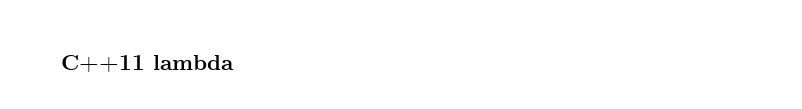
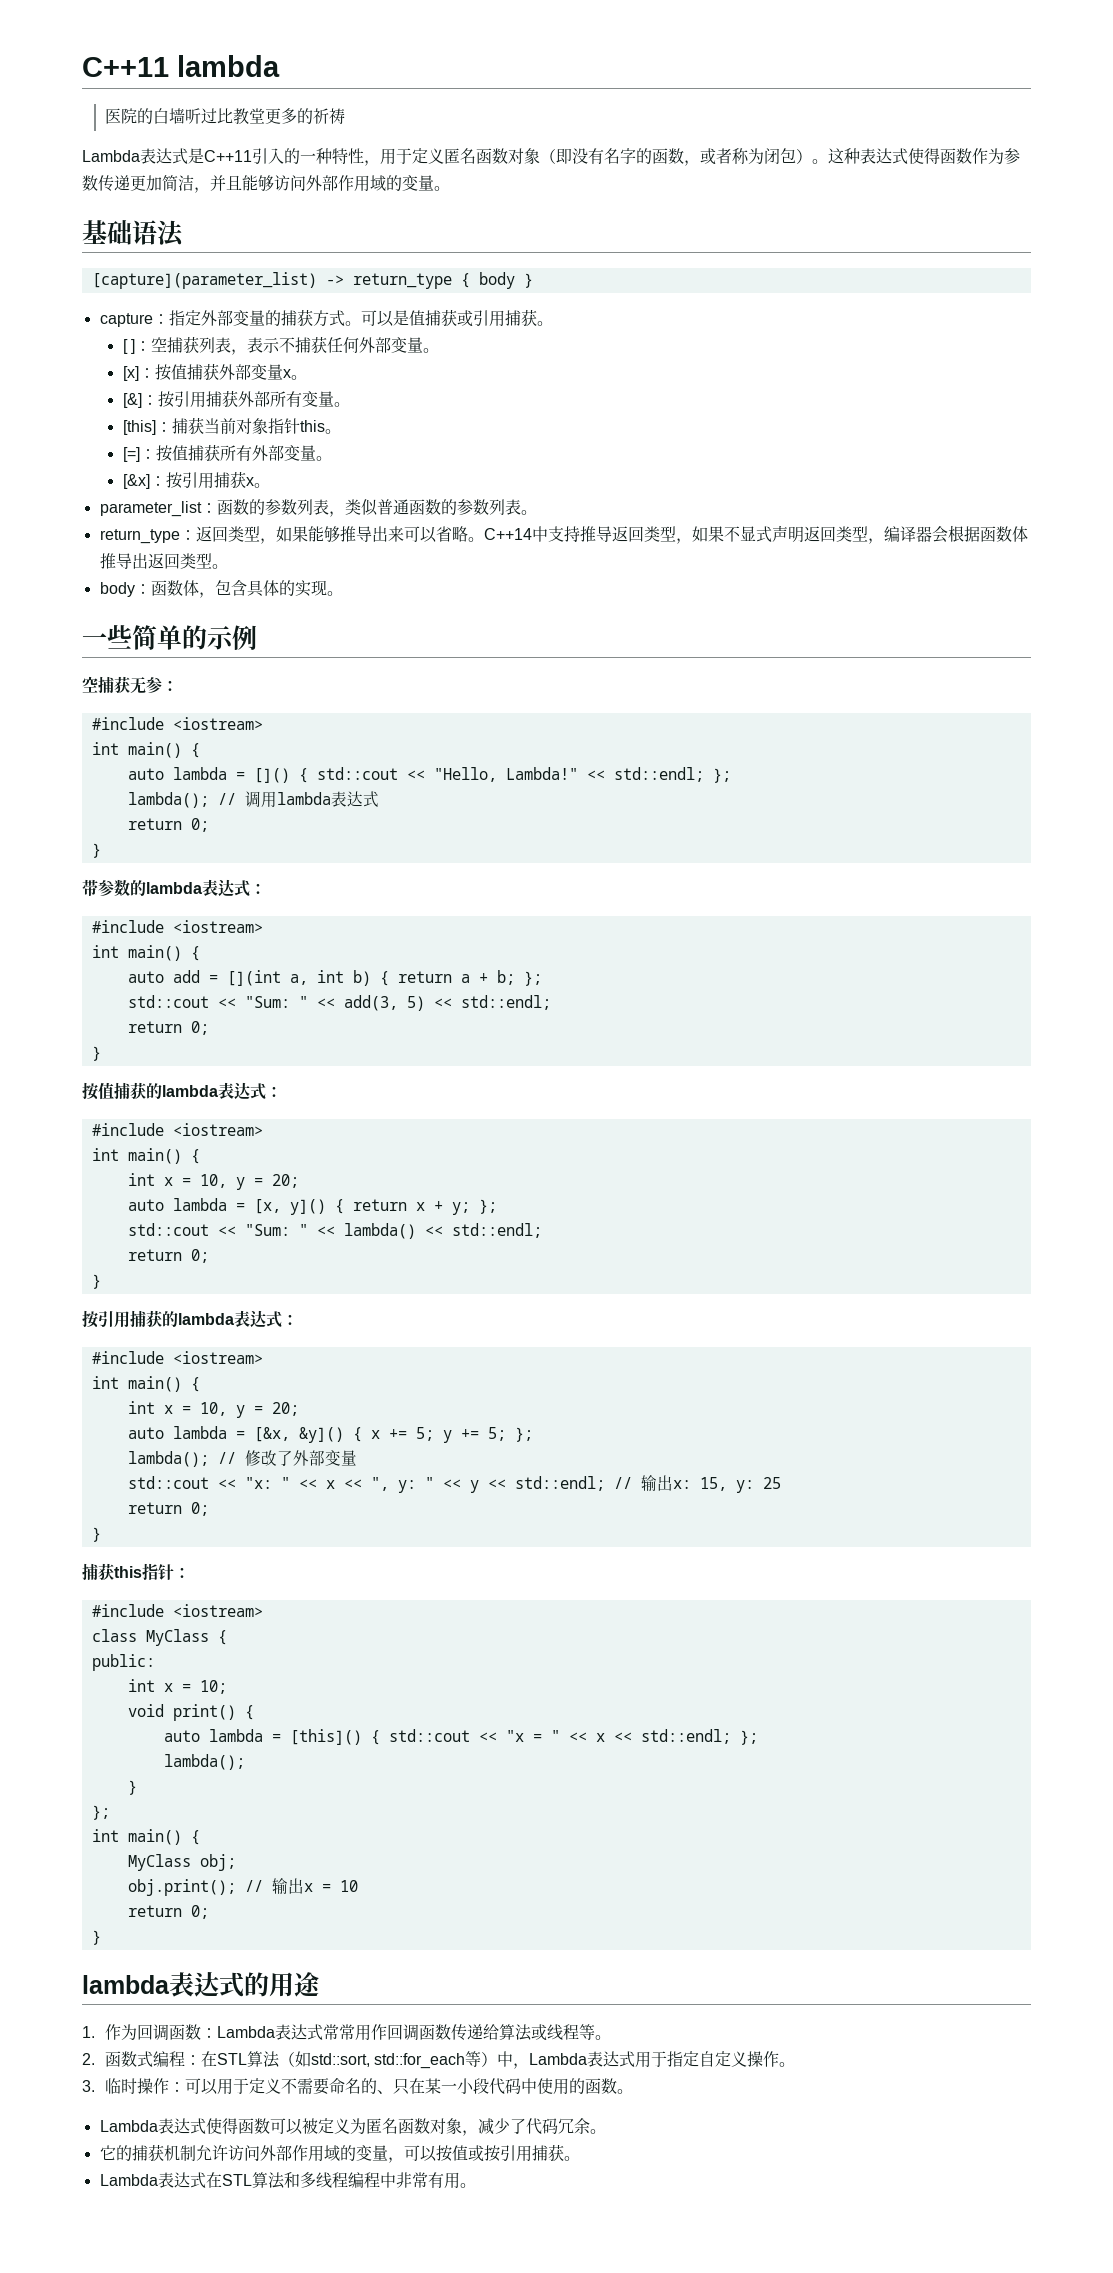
+ 医院的白墙听过比教堂更多的祈祷
+ Lambda表达式是C++11引入的一种特性，用于定义匿名函数对象（即没有名字的函数，或者称为闭包）。这种表达式使得函数作为参数传递更加简洁，并且能够访问外部作用域的变量。
+ 基础语法
+ [capture](parameter_list) -> return_type { body }
+ capture：指定外部变量的捕获方式。可以是值捕获或引用捕获。
+ [ ]：空捕获列表，表示不捕获任何外部变量。
+ [x]：按值捕获外部变量x。
+ [&]：按引用捕获外部所有变量。
+ [this]：捕获当前对象指针this。
+ [=]：按值捕获所有外部变量。
+ [&x]：按引用捕获x。
+ parameter_list：函数的参数列表，类似普通函数的参数列表。
+ return_type：返回类型，如果能够推导出来可以省略。C++14中支持推导返回类型，如果不显式声明返回类型，编译器会根据函数体推导出返回类型。
+ body：函数体，包含具体的实现。
+ 一些简单的示例
+ 空捕获无参：
+ #include <iostream>
+ int main() {
+ auto lambda = []() { std::cout << "Hello, Lambda!" << std::endl; };
+ lambda(); // 调用lambda表达式
+ return 0;
+ }
+ 带参数的lambda表达式：
+ #include <iostream>
+ int main() {
+ auto add = [](int a, int b) { return a + b; };
+ std::cout << "Sum: " << add(3, 5) << std::endl;
+ return 0;
+ }
+ 按值捕获的lambda表达式：
+ #include <iostream>
+ int main() {
+ int x = 10, y = 20;
+ auto lambda = [x, y]() { return x + y; };
+ std::cout << "Sum: " << lambda() << std::endl;
+ return 0;
+ }
+ 按引用捕获的lambda表达式：
+ #include <iostream>
+ int main() {
+ int x = 10, y = 20;
+ auto lambda = [&x, &y]() { x += 5; y += 5; };
+ lambda(); // 修改了外部变量
+ std::cout << "x: " << x << ", y: " << y << std::endl; // 输出x: 15, y: 25
+ return 0;
+ }
+ 捕获this指针：
+ #include <iostream>
+ class MyClass {
+ public:
+ int x = 10;
+ void print() {
+ auto lambda = [this]() { std::cout << "x = " << x << std::endl; };
+ lambda();
+ }
+ };
+ int main() {
+ MyClass obj;
+ obj.print(); // 输出x = 10
+ return 0;
+ }
+ lambda表达式的用途
+ 1.作为回调函数：Lambda表达式常常用作回调函数传递给算法或线程等。
+ 2.函数式编程：在STL算法（如std::sort, std::for_each等）中，Lambda表达式用于指定自定义操作。
+ 3.临时操作：可以用于定义不需要命名的、只在某一小段代码中使用的函数。
+ Lambda表达式使得函数可以被定义为匿名函数对象，减少了代码冗余。
+ 它的捕获机制允许访问外部作用域的变量，可以按值或按引用捕获。
+ Lambda表达式在STL算法和多线程编程中非常有用。

